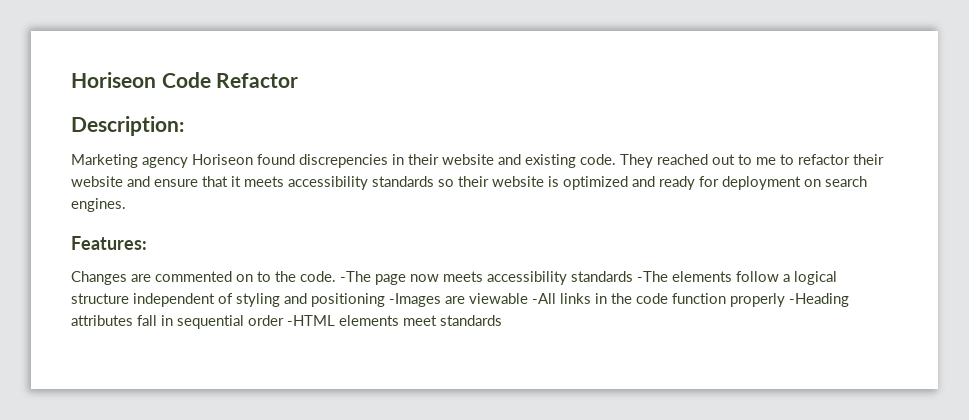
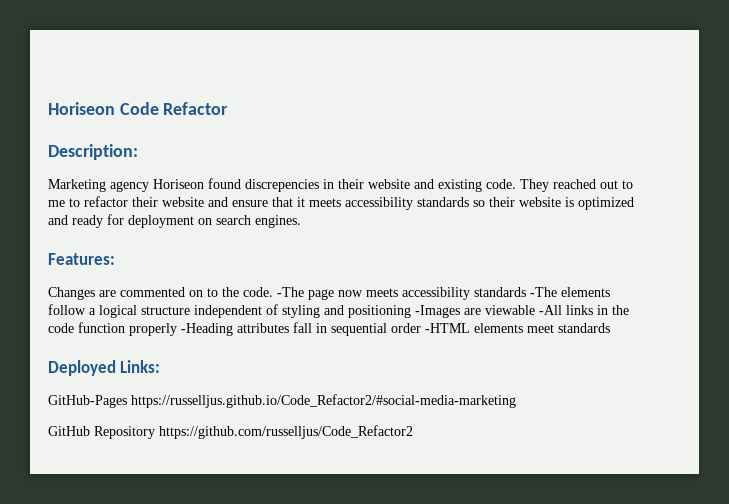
+ Deployed Links:
+ GitHub-Pages https://russelljus.github.io/Code_Refactor2/#social-media-marketing
+ GitHub Repository https://github.com/russelljus/Code_Refactor2

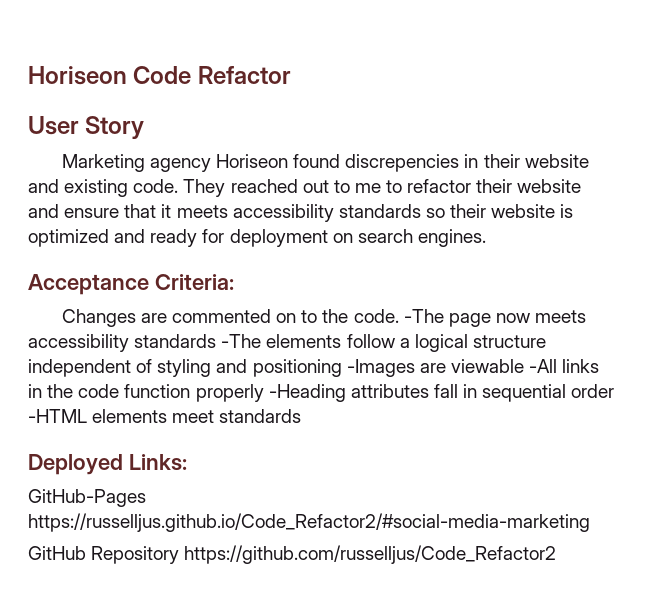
- Description:
+ User Story
- Features:
+ Acceptance Criteria:

